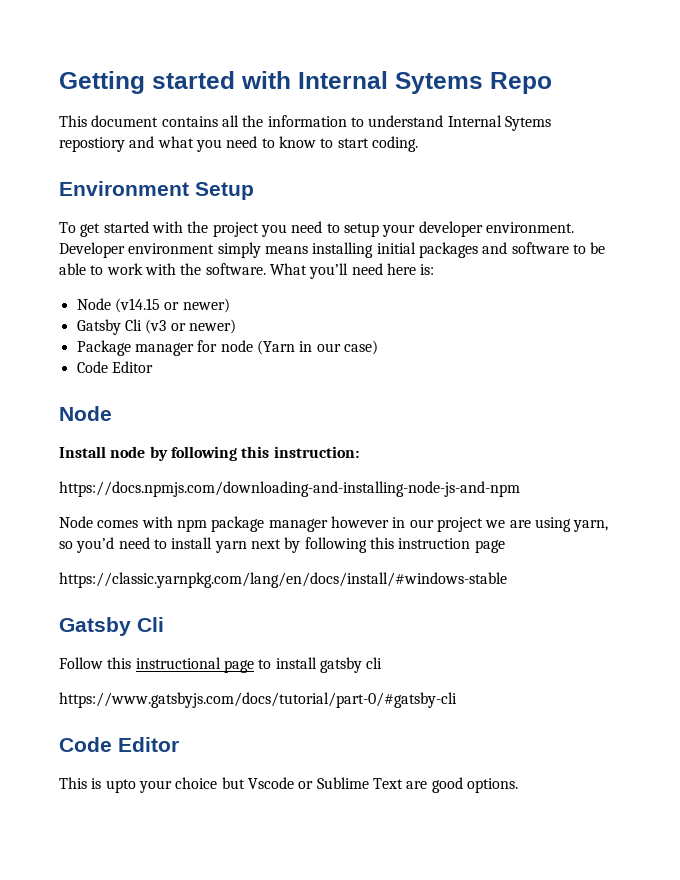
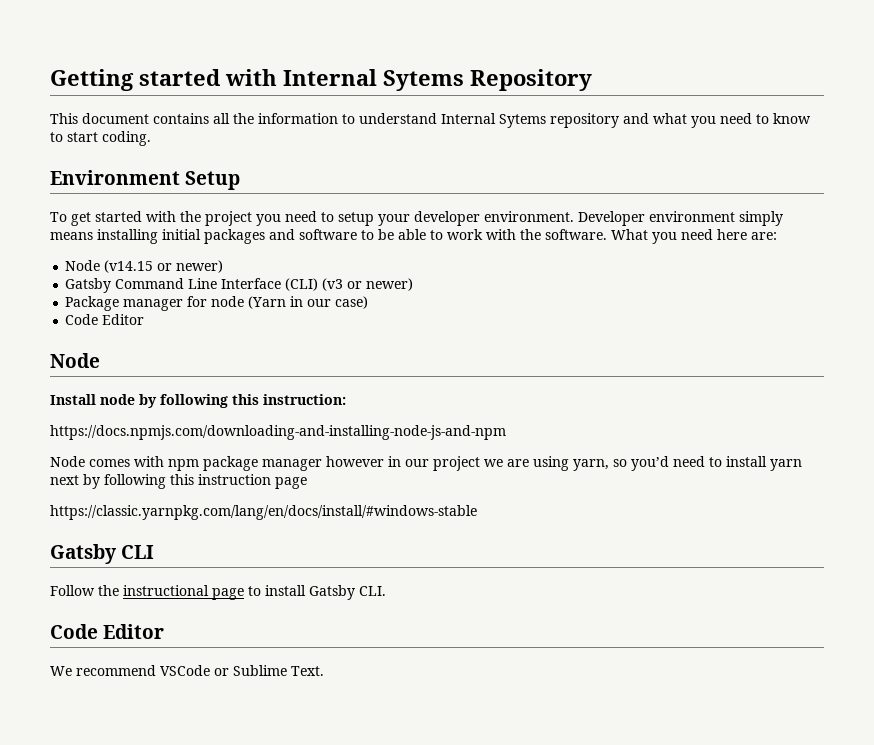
- Getting started with Internal Sytems Repo
+ Getting started with Internal Sytems Repository
- This document contains all the information to understand Internal Sytems repostiory and what you need to know to start coding.
+ This document contains all the information to understand Internal Sytems repository and what you need to know to start coding.
- What you’ll need here is:
+ What you need here are:
- Gatsby Cli (v3 or newer)
+ Gatsby Command Line Interface (CLI) (v3 or newer)
  https://classic.yarnpkg.com/lang/en/docs/install/#windows-stable
- Gatsby Cli
+ Gatsby CLI
- Follow this instructional page to install gatsby cli
- https://www.gatsbyjs.com/docs/tutorial/part-0/#gatsby-cli
+ Follow the instructional page to install Gatsby CLI.
  Code Editor
- This is upto your choice but Vscode or Sublime Text are good options.
+ We recommend VSCode or Sublime Text.

